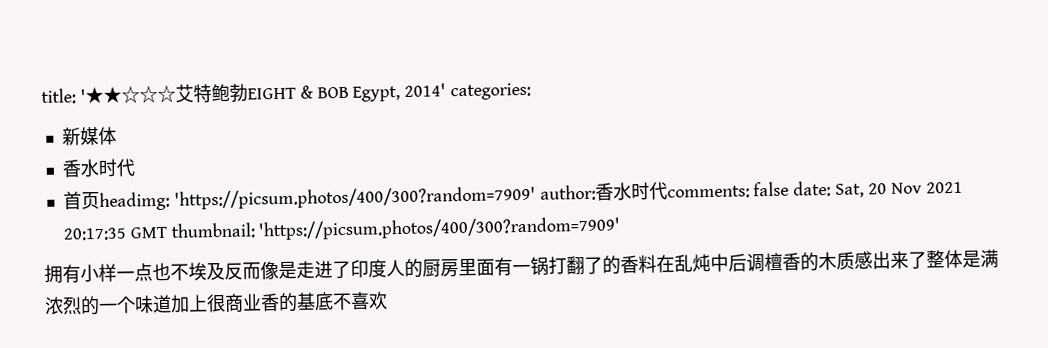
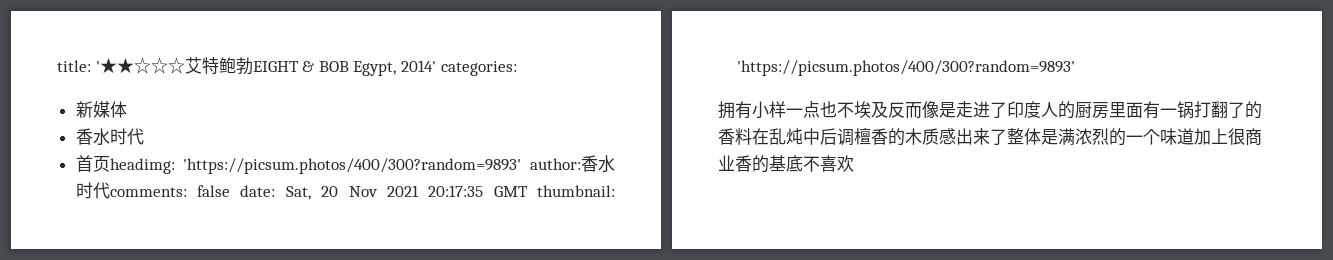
- 首页headimg: 'https://picsum.photos/400/300?random=7909' author:香水时代comments: false date: Sat, 20 Nov 2021 20:17:35 GMT thumbnail: 'https://picsum.photos/400/300?random=7909'
+ 首页headimg: 'https://picsum.photos/400/300?random=9893' author:香水时代comments: false date: Sat, 20 Nov 2021 20:17:35 GMT thumbnail: 'https://picsum.photos/400/300?random=9893'

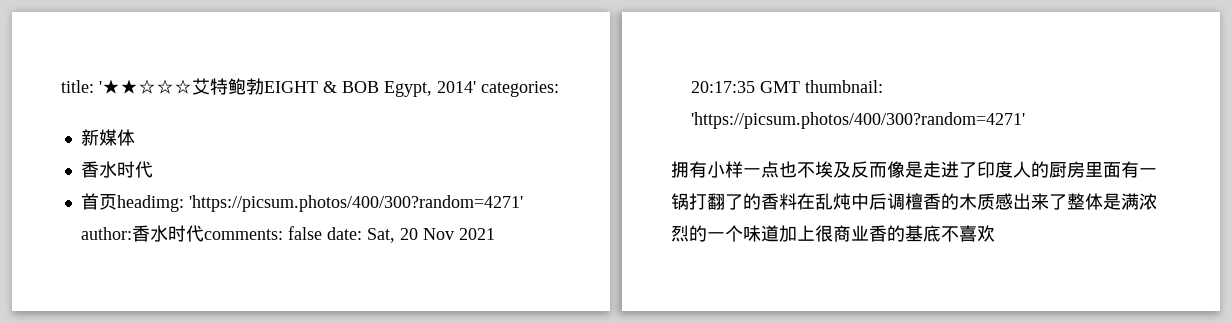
- 首页headimg: 'https://picsum.photos/400/300?random=9893' author:香水时代comments: false date: Sat, 20 Nov 2021 20:17:35 GMT thumbnail: 'https://picsum.photos/400/300?random=9893'
+ 首页headimg: 'https://picsum.photos/400/300?random=4271' author:香水时代comments: false date: Sat, 20 Nov 2021 20:17:35 GMT thumbnail: 'https://picsum.photos/400/300?random=4271'

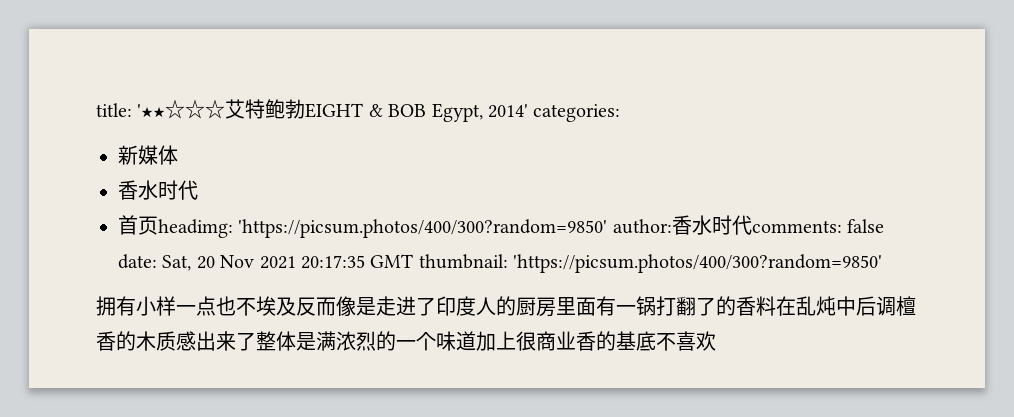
- 首页headimg: 'https://picsum.photos/400/300?random=4271' author:香水时代comments: false date: Sat, 20 Nov 2021 20:17:35 GMT thumbnail: 'https://picsum.photos/400/300?random=4271'
+ 首页headimg: 'https://picsum.photos/400/300?random=9850' author:香水时代comments: false date: Sat, 20 Nov 2021 20:17:35 GMT thumbnail: 'https://picsum.photos/400/300?random=9850'

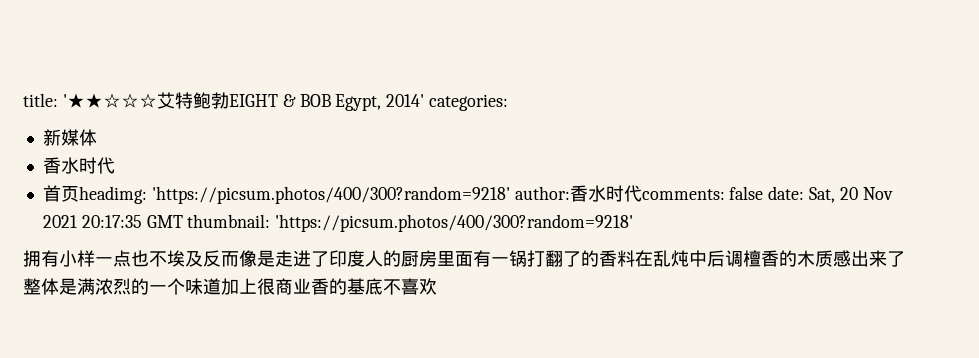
- 首页headimg: 'https://picsum.photos/400/300?random=9850' author:香水时代comments: false date: Sat, 20 Nov 2021 20:17:35 GMT thumbnail: 'https://picsum.photos/400/300?random=9850'
+ 首页headimg: 'https://picsum.photos/400/300?random=9218' author:香水时代comments: false date: Sat, 20 Nov 2021 20:17:35 GMT thumbnail: 'https://picsum.photos/400/300?random=9218'

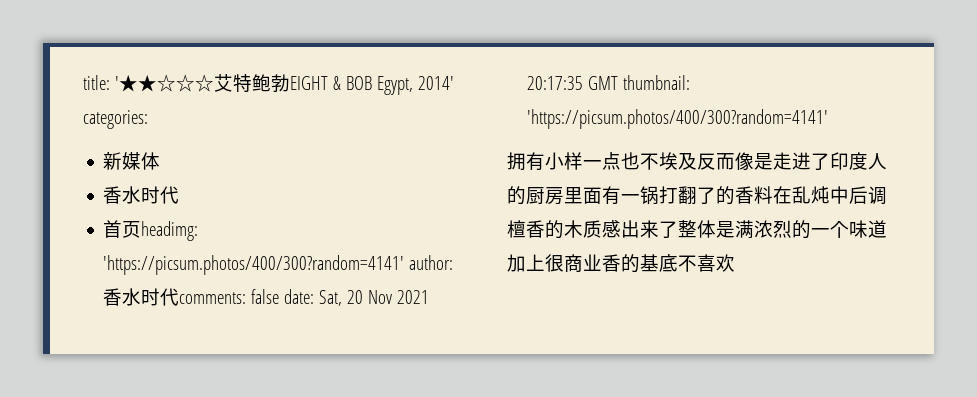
- 首页headimg: 'https://picsum.photos/400/300?random=9218' author:香水时代comments: false date: Sat, 20 Nov 2021 20:17:35 GMT thumbnail: 'https://picsum.photos/400/300?random=9218'
+ 首页headimg: 'https://picsum.photos/400/300?random=4141' author:香水时代comments: false date: Sat, 20 Nov 2021 20:17:35 GMT thumbnail: 'https://picsum.photos/400/300?random=4141'

